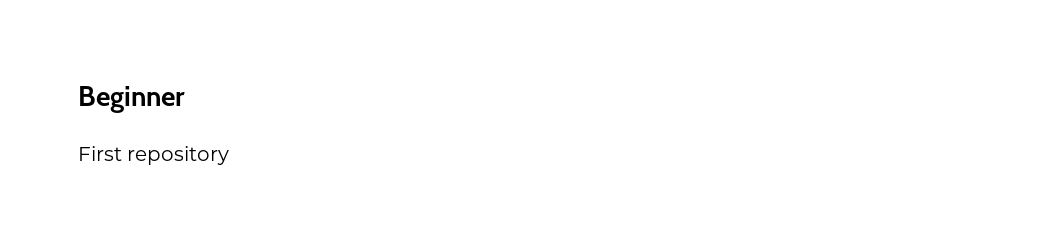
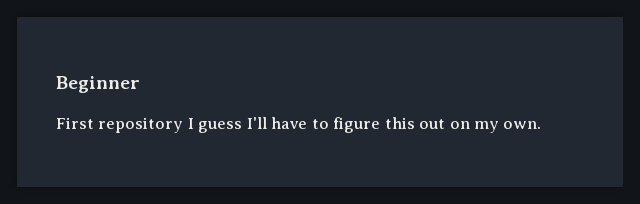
- First repository
+ First repository I guess I'll have to figure this out on my own.

